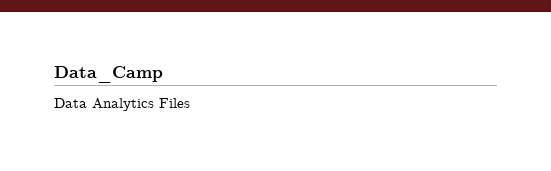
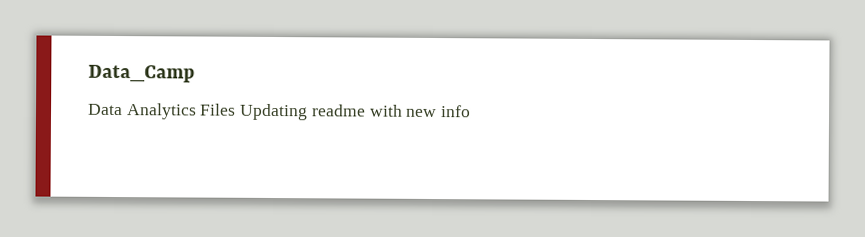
- Data Analytics Files
+ Data Analytics Files Updating readme with new info

